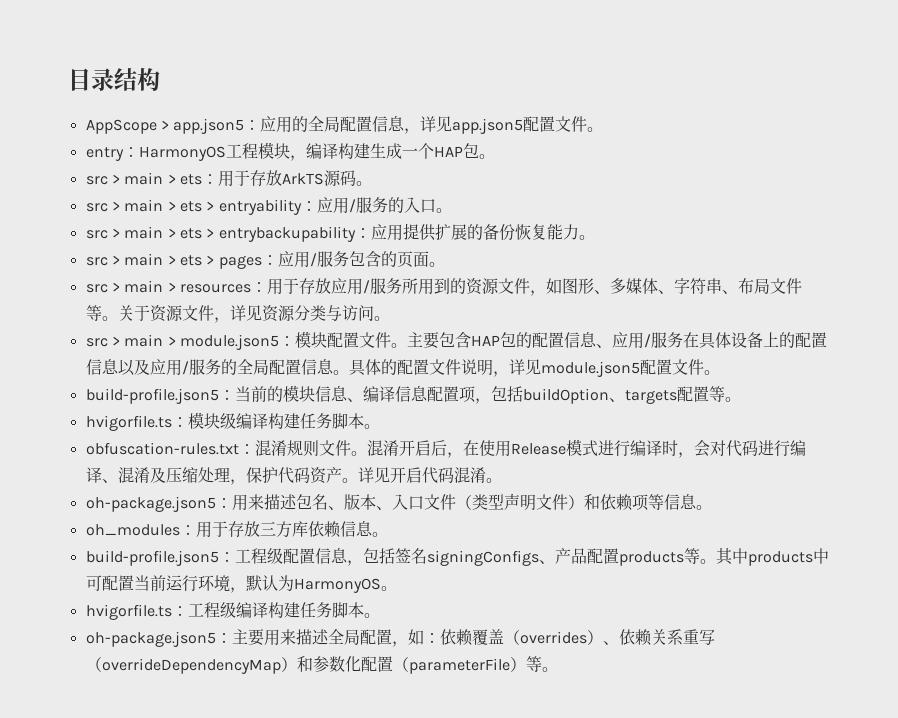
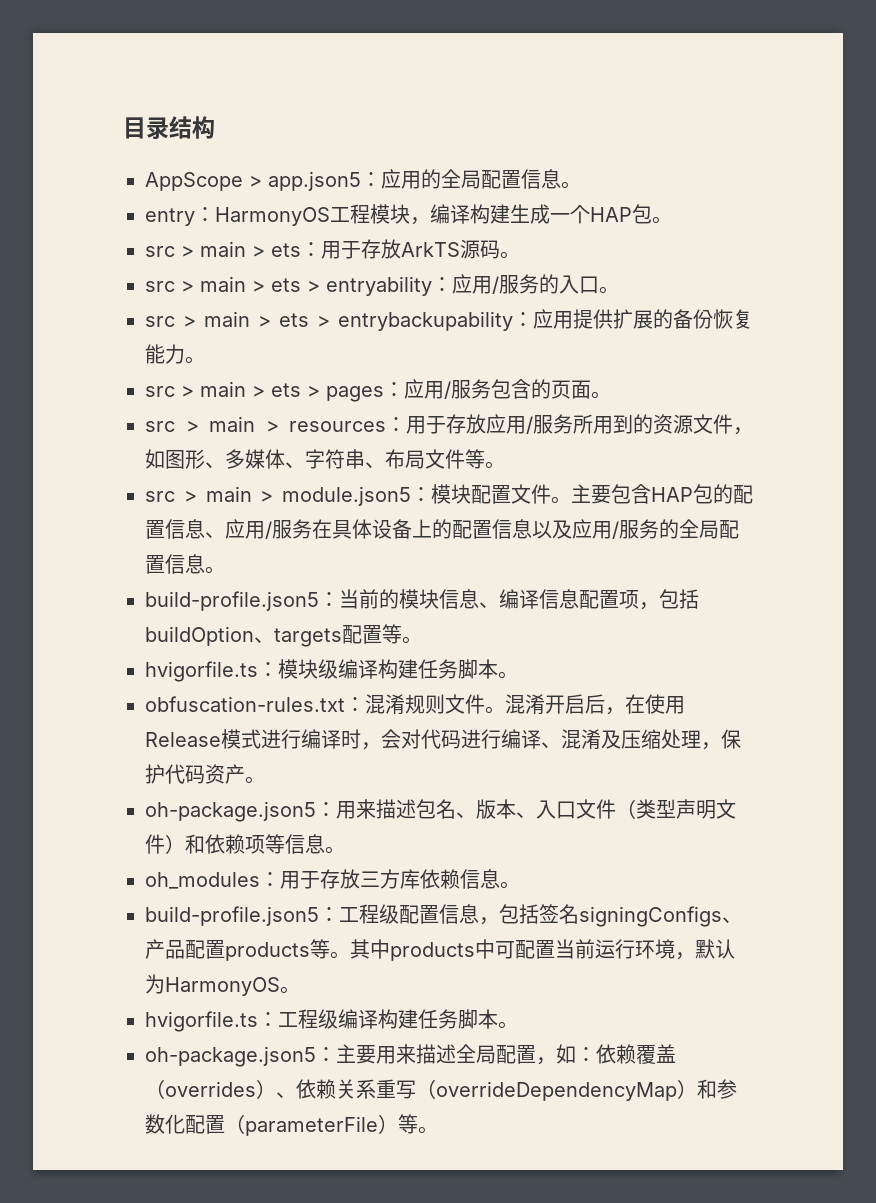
- AppScope > app.json5：应用的全局配置信息，详见app.json5配置文件。
+ AppScope > app.json5：应用的全局配置信息。
- 关于资源文件，详见资源分类与访问。
- 具体的配置文件说明，详见module.json5配置文件。
- 详见开启代码混淆。

